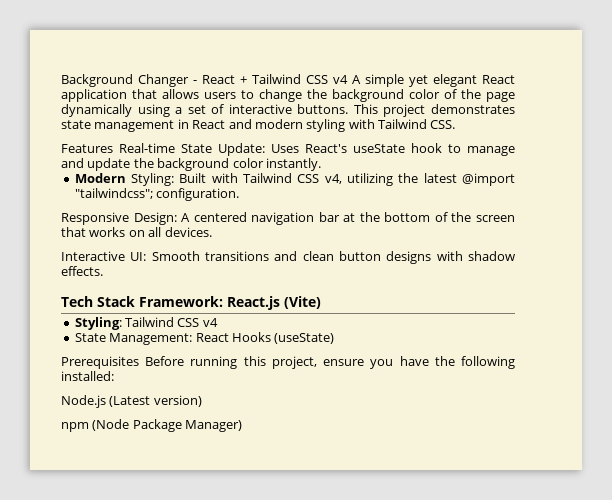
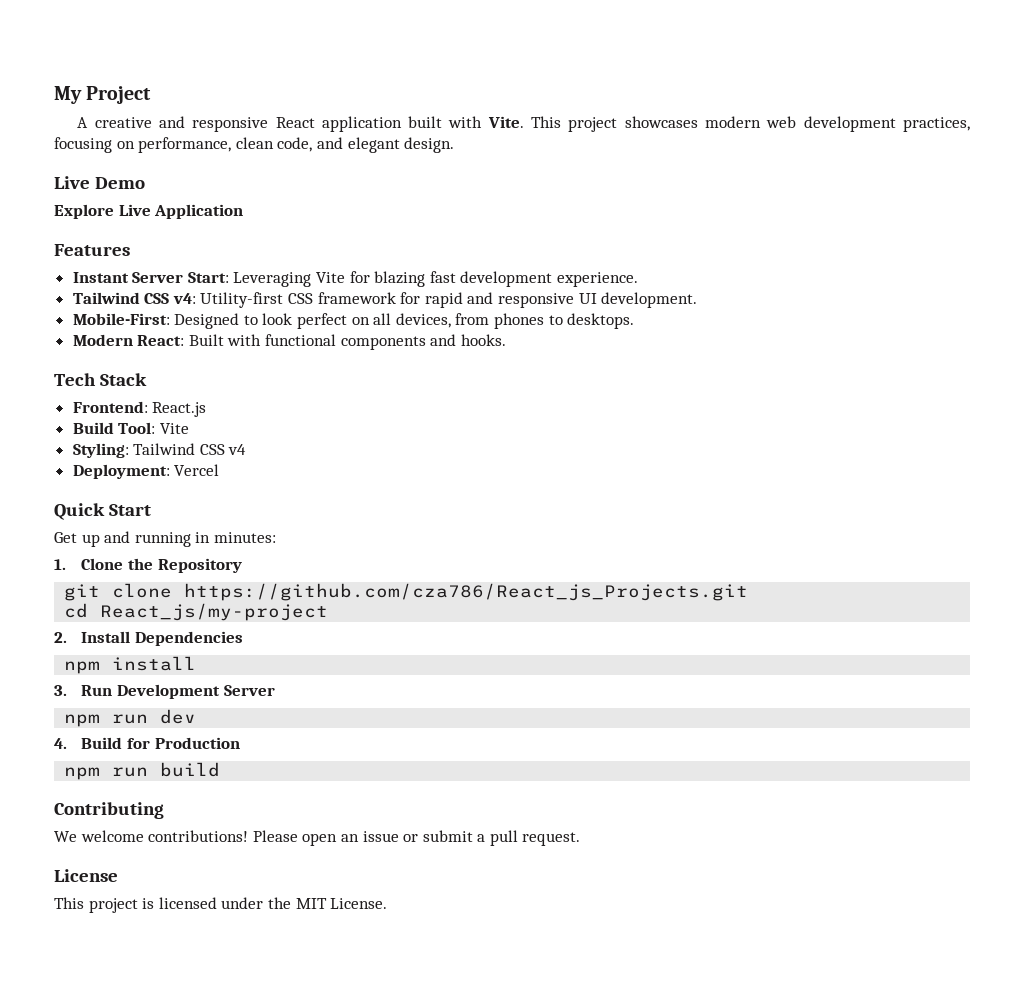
- Background Changer - React + Tailwind CSS v4 A simple yet elegant React application that allows users to change the background color of the page dynamically using a set of interactive buttons. This project demonstrates state management in React and modern styling with Tailwind CSS.
- Features Real-time State Update: Uses React's useState hook to manage and update the background color instantly.
+ My Project
+ A creative and responsive React application built with Vite. This project showcases modern web development practices, focusing on performance, clean code, and elegant design.
+ Live Demo
+ Explore Live Application
+ Features
+ Instant Server Start: Leveraging Vite for blazing fast development experience.
+ Tailwind CSS v4: Utility-first CSS framework for rapid and responsive UI development.
+ Mobile-First: Designed to look perfect on all devices, from phones to desktops.
- Modern Styling: Built with Tailwind CSS v4, utilizing the latest @import "tailwindcss"; configuration.
- Responsive Design: A centered navigation bar at the bottom of the screen that works on all devices.
- Interactive UI: Smooth transitions and clean button designs with shadow effects.
+ Modern React: Built with functional components and hooks.
- Tech Stack Framework: React.js (Vite)
+ Tech Stack
+ Frontend: React.js
+ Build Tool: Vite
- State Management: React Hooks (useState)
- Prerequisites Before running this project, ensure you have the following installed:
- Node.js (Latest version)
- npm (Node Package Manager)
+ Deployment: Vercel
+ Quick Start
+ Get up and running in minutes:
+ 1. Clone the Repository
+ git clone https://github.com/cza786/React_js_Projects.git
+ cd React_js/my-project
+ 2. Install Dependencies
+ npm install
+ 3. Run Development Server
+ npm run dev
+ 4. Build for Production
+ npm run build
+ Contributing
+ We welcome contributions! Please open an issue or submit a pull request.
+ License
+ This project is licensed under the MIT License.

